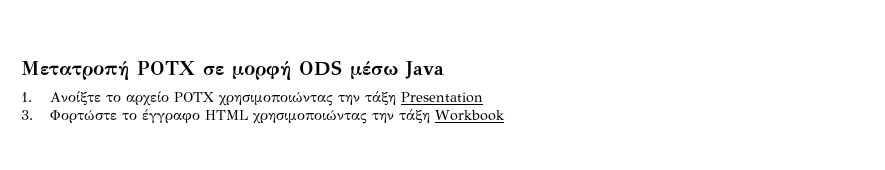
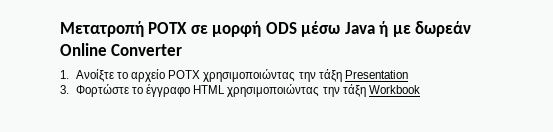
- Μετατροπή POTX σε μορφή ODS μέσω Java
+ Μετατροπή POTX σε μορφή ODS μέσω Java ή με δωρεάν Online Converter

